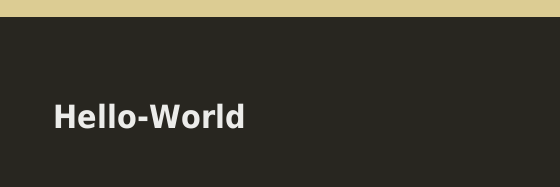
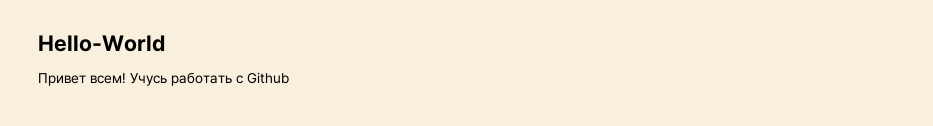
+ Привет всем! Учусь работать с Github

